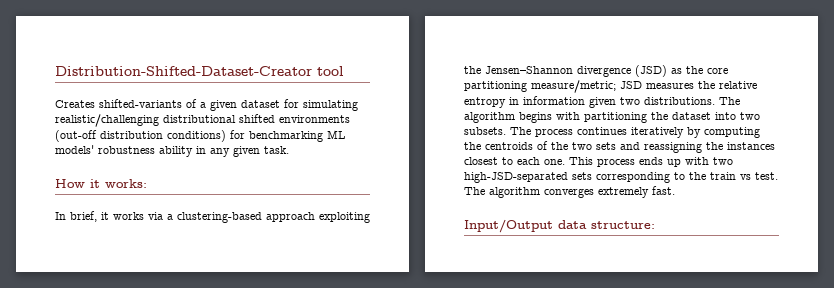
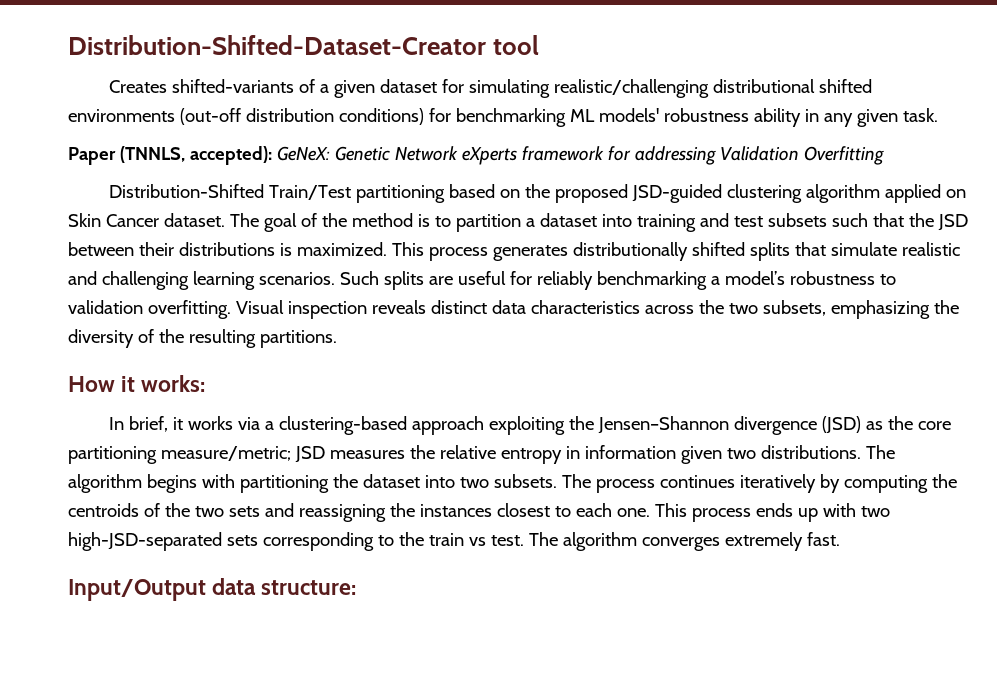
+ Paper (TNNLS, accepted): GeNeX: Genetic Network eXperts framework for addressing Validation Overfitting
+ Distribution-Shifted Train/Test partitioning based on the proposed JSD-guided clustering algorithm applied on Skin Cancer dataset. The goal of the method is to partition a dataset into training and test subsets such that the JSD between their distributions is maximized. This process generates distributionally shifted splits that simulate realistic and challenging learning scenarios. Such splits are useful for reliably benchmarking a model’s robustness to validation overfitting. Visual inspection reveals distinct data characteristics across the two subsets, emphasizing the diversity of the resulting partitions.

